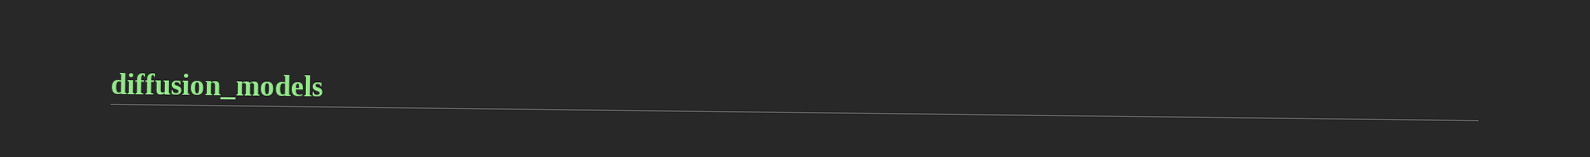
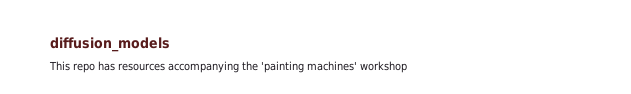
+ This repo has resources accompanying the 'painting machines' workshop

